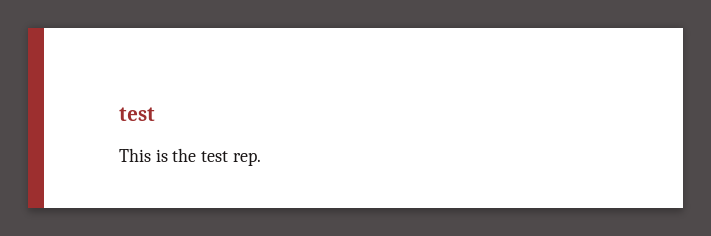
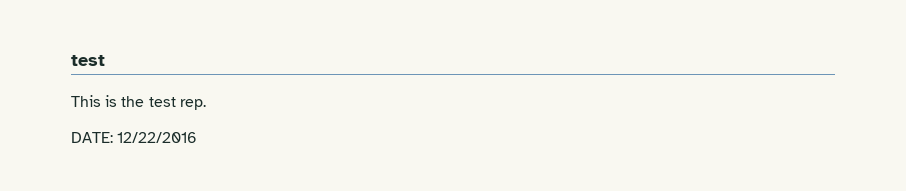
+ DATE: 12/22/2016

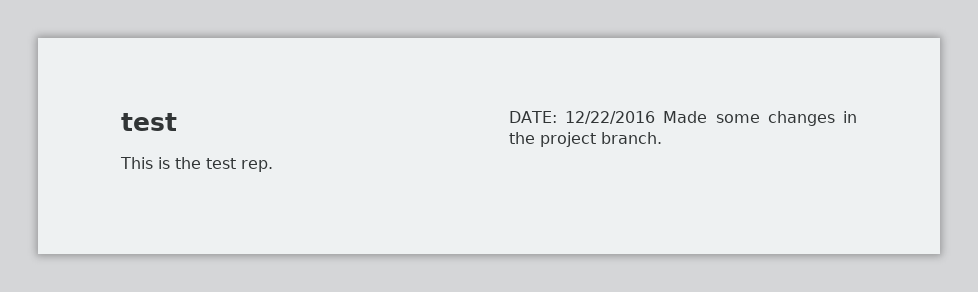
- DATE: 12/22/2016
+ DATE: 12/22/2016 Made some changes in the project branch.

